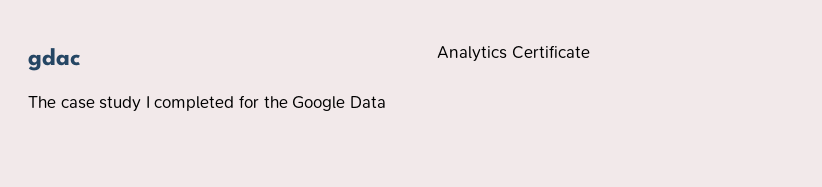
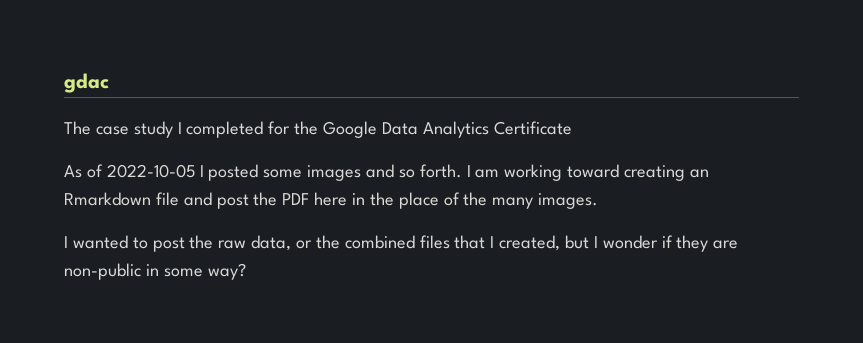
+ As of 2022-10-05 I posted some images and so forth. I am working toward creating an Rmarkdown file and post the PDF here in the place of the many images.
+ I wanted to post the raw data, or the combined files that I created, but I wonder if they are non-public in some way?

